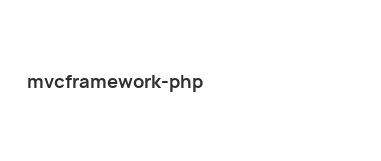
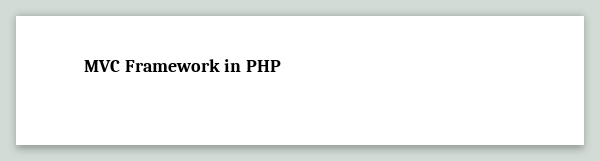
- mvcframework-php
+ MVC Framework in PHP

